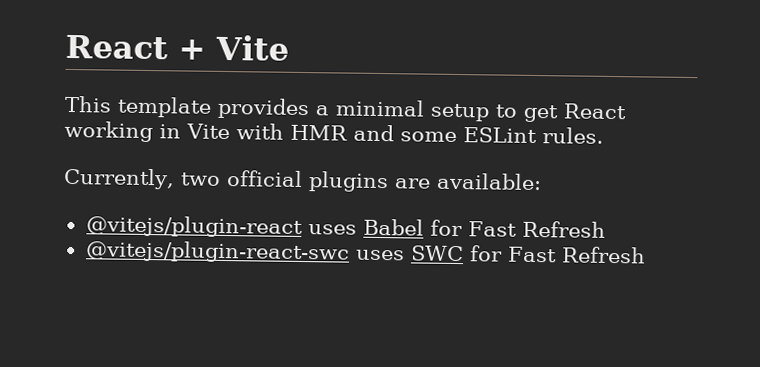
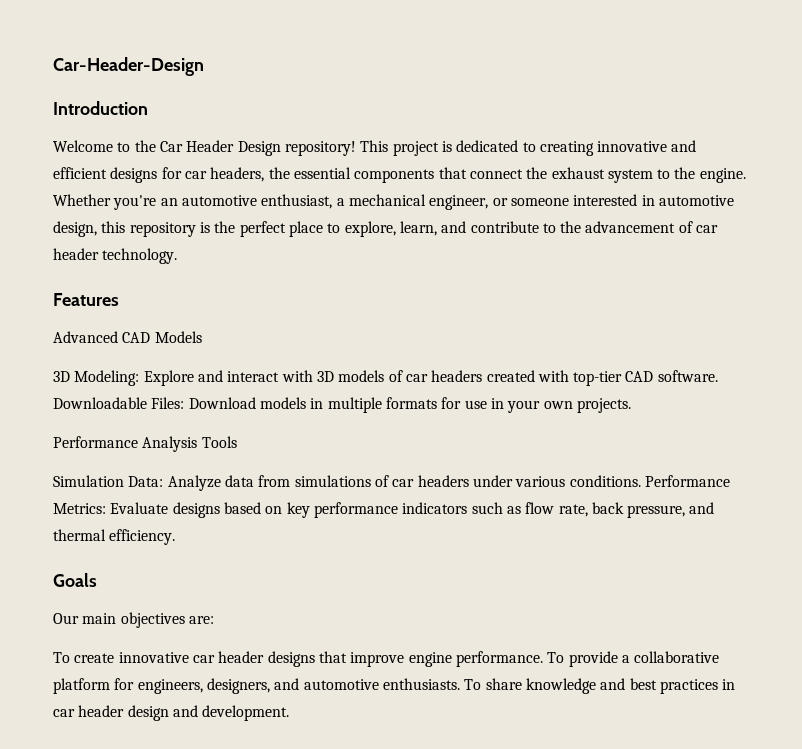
- React + Vite
- This template provides a minimal setup to get React working in Vite with HMR and some ESLint rules.
- Currently, two official plugins are available:
- @vitejs/plugin-react uses Babel for Fast Refresh
- @vitejs/plugin-react-swc uses SWC for Fast Refresh
+ Car-Header-Design
+ Introduction
+ Welcome to the Car Header Design repository! This project is dedicated to creating innovative and efficient designs for car headers, the essential components that connect the exhaust system to the engine. Whether you're an automotive enthusiast, a mechanical engineer, or someone interested in automotive design, this repository is the perfect place to explore, learn, and contribute to the advancement of car header technology.
+ Features
+ Advanced CAD Models
+ 3D Modeling: Explore and interact with 3D models of car headers created with top-tier CAD software. Downloadable Files: Download models in multiple formats for use in your own projects.
+ Performance Analysis Tools
+ Simulation Data: Analyze data from simulations of car headers under various conditions. Performance Metrics: Evaluate designs based on key performance indicators such as flow rate, back pressure, and thermal efficiency.
+ Goals
+ Our main objectives are:
+ To create innovative car header designs that improve engine performance. To provide a collaborative platform for engineers, designers, and automotive enthusiasts. To share knowledge and best practices in car header design and development.

